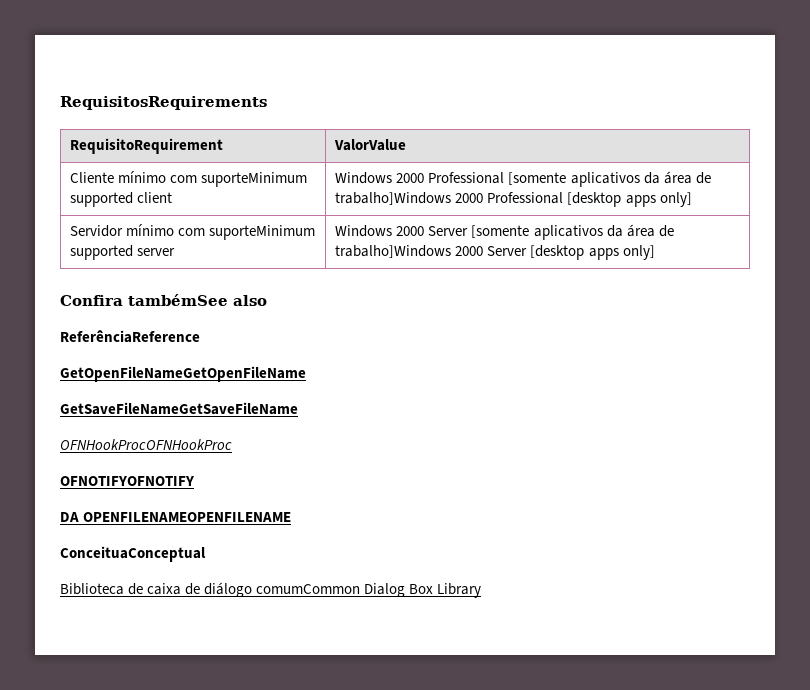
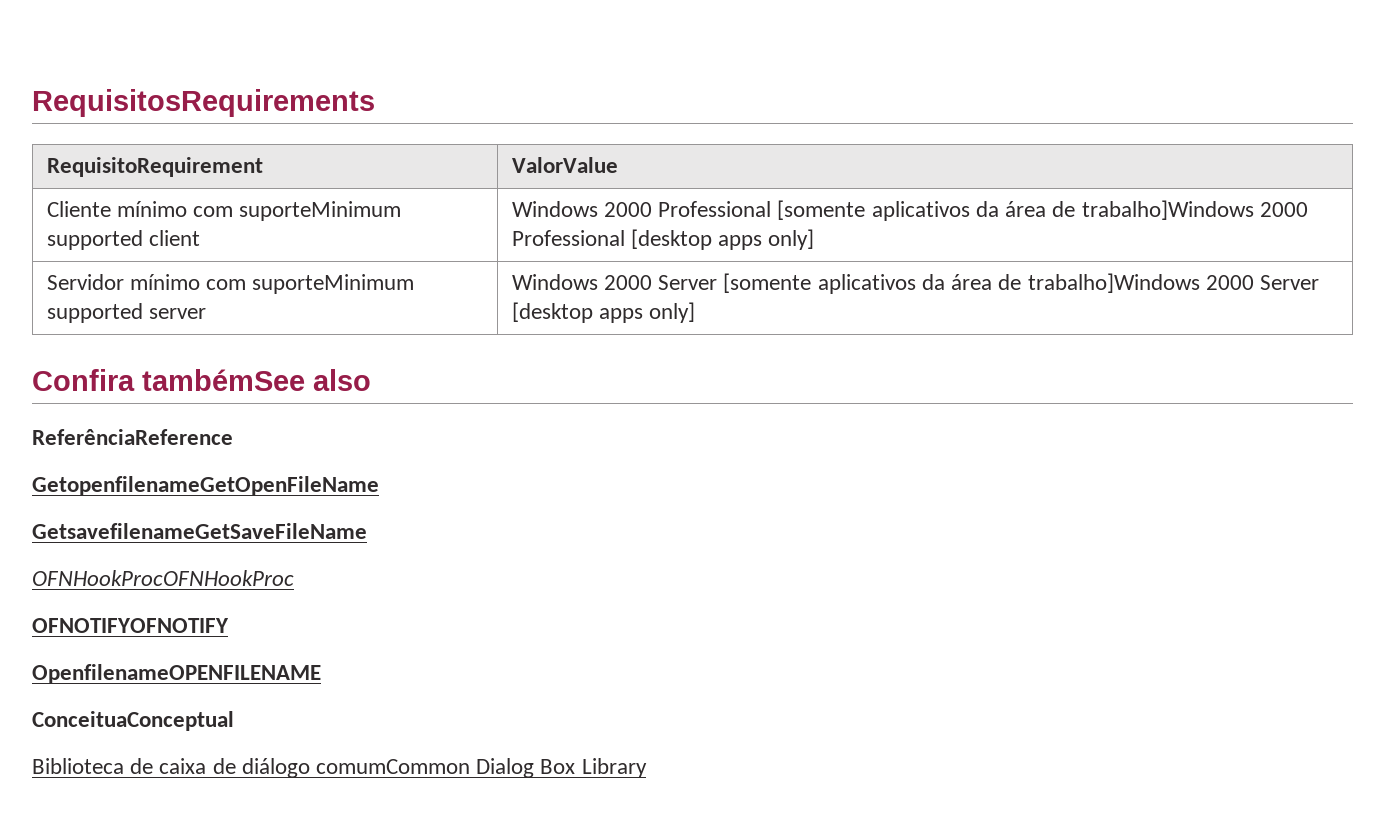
- GetOpenFileNameGetOpenFileName
- GetSaveFileNameGetSaveFileName
+ GetopenfilenameGetOpenFileName
+ GetsavefilenameGetSaveFileName
- DA OPENFILENAMEOPENFILENAME
+ OpenfilenameOPENFILENAME

